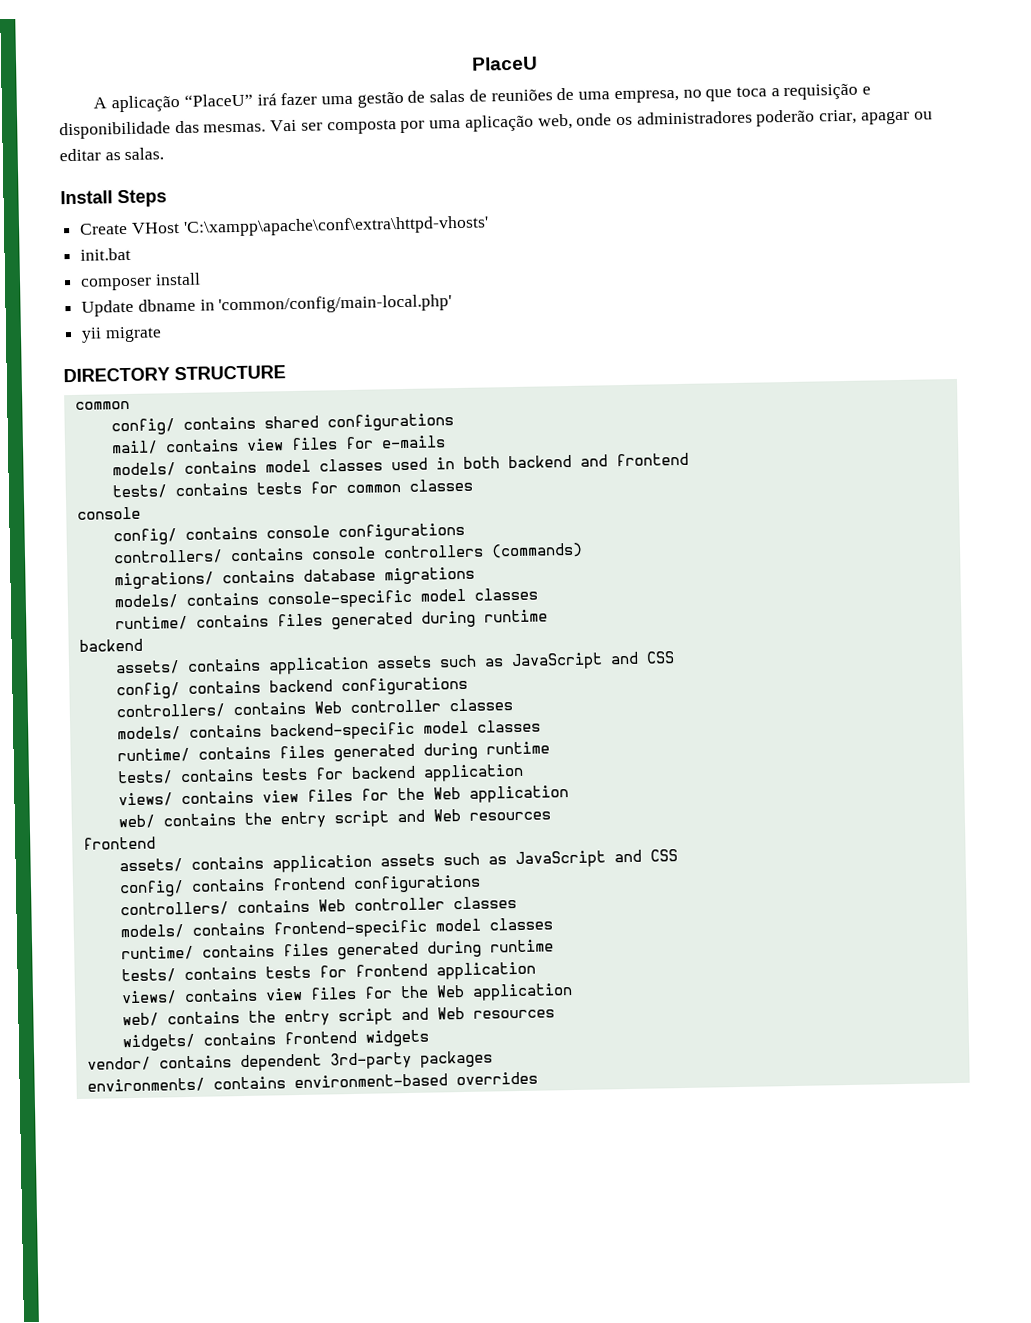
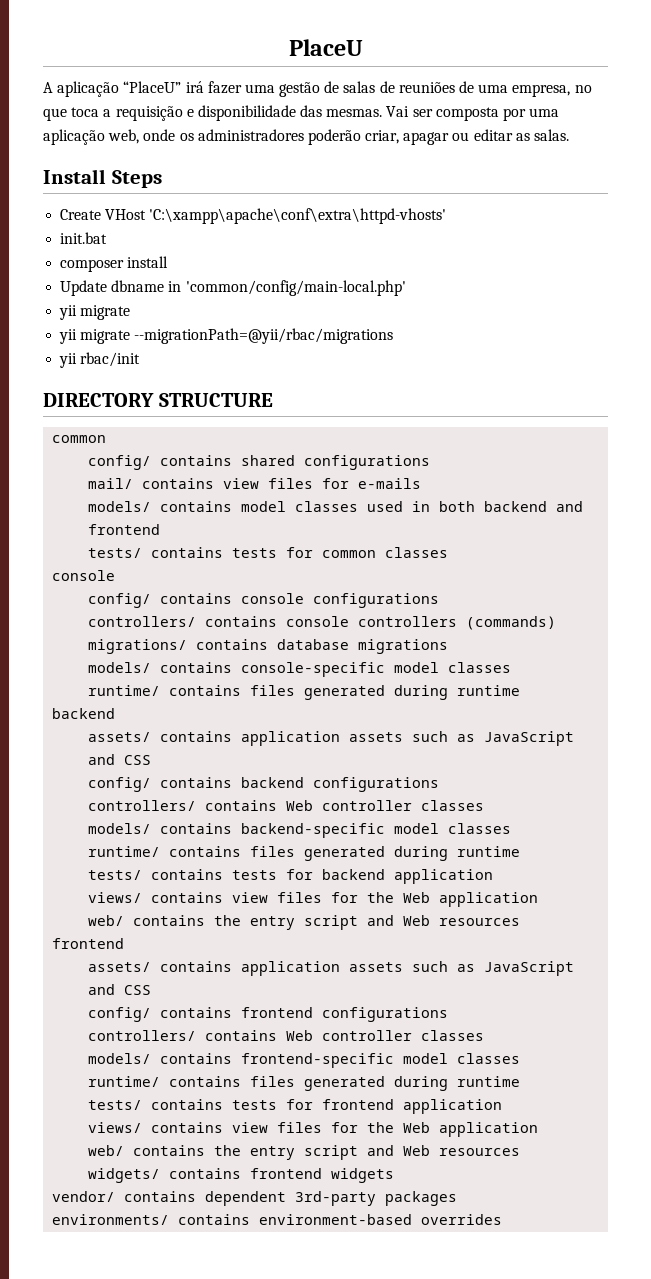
+ yii migrate --migrationPath=@yii/rbac/migrations
+ yii rbac/init

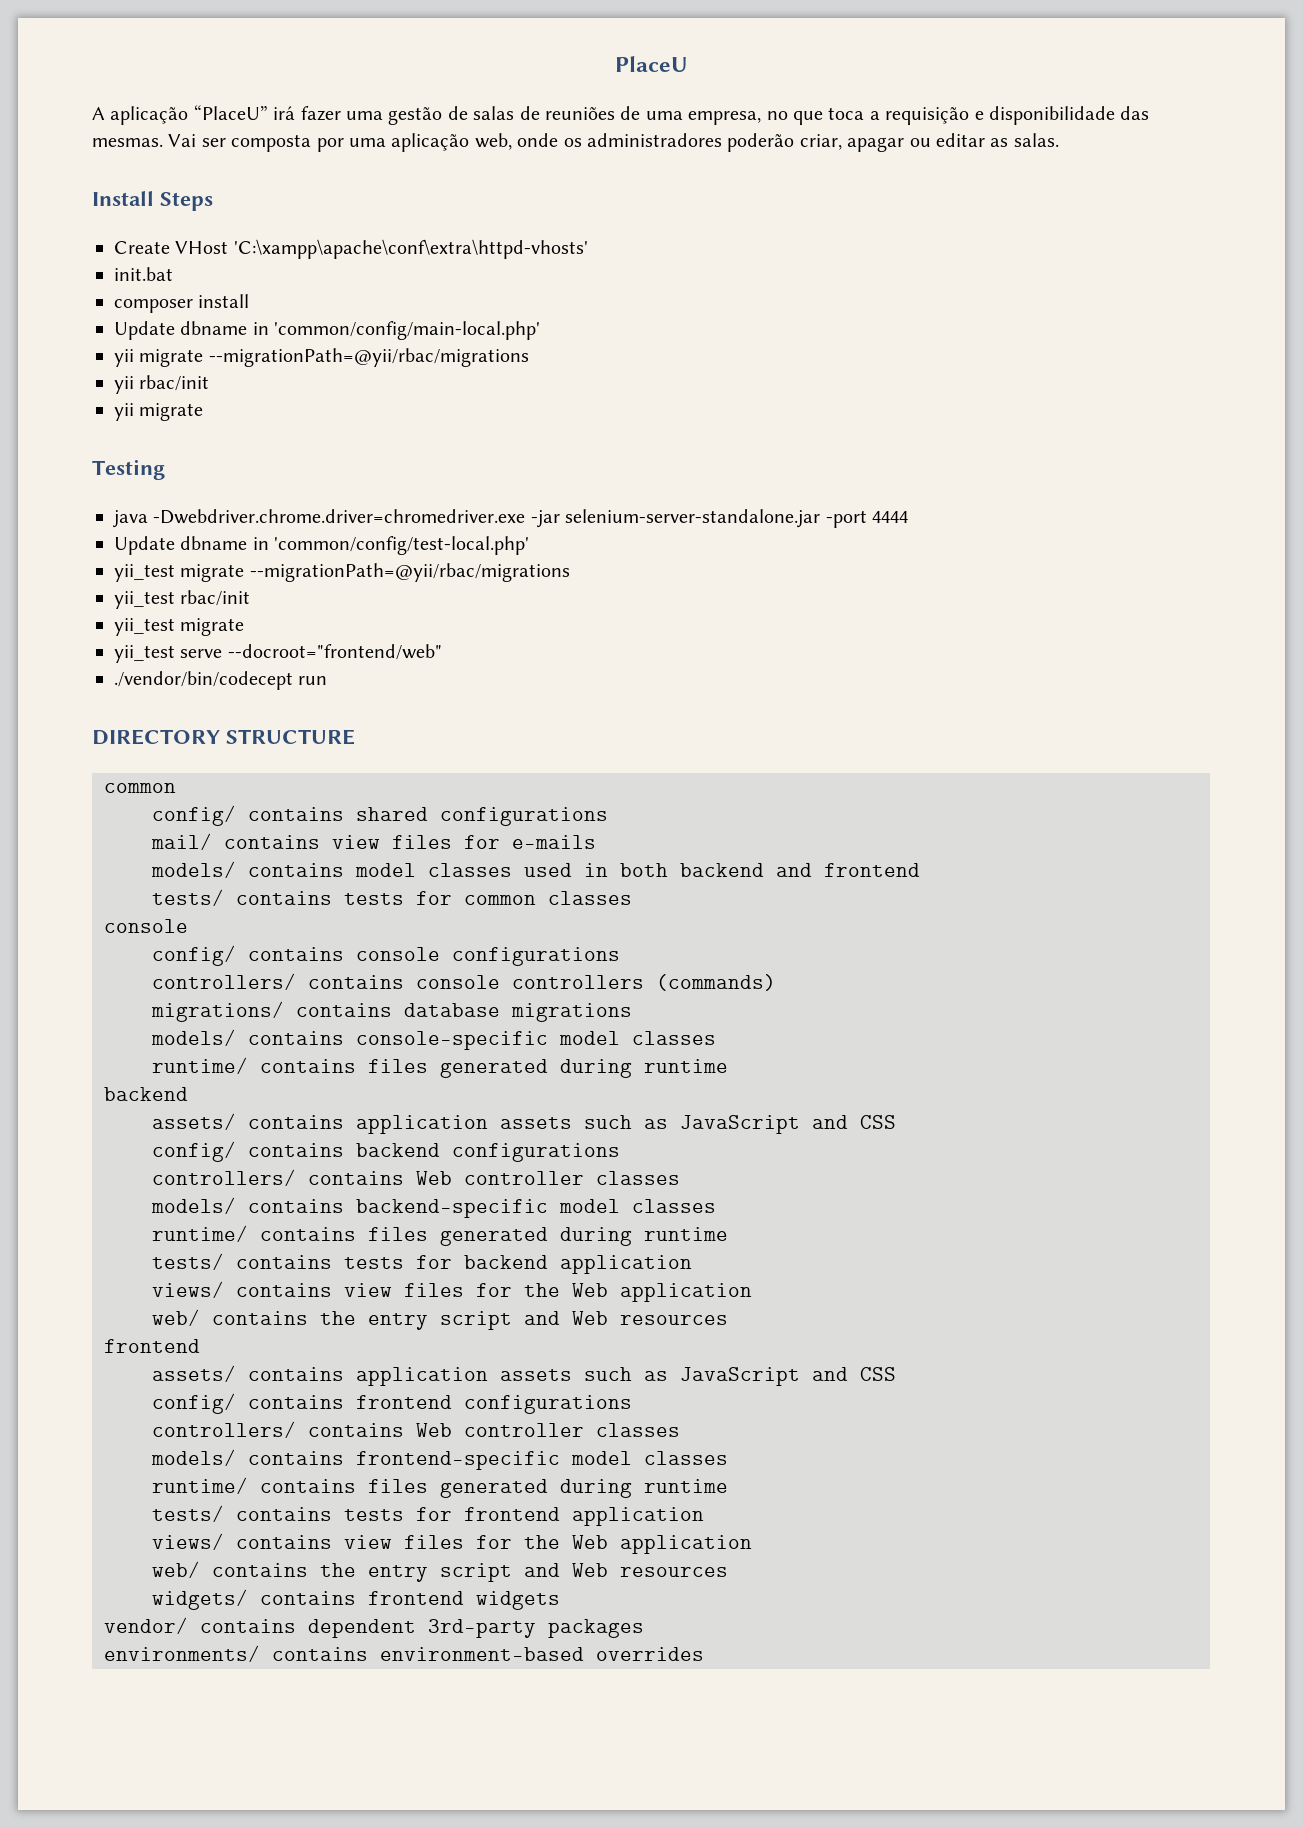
  Update dbname in 'common/config/main-local.php'
- yii migrate
  yii rbac/init
+ yii migrate
+ Testing
+ java -Dwebdriver.chrome.driver=chromedriver.exe -jar selenium-server-standalone.jar -port 4444
+ Update dbname in 'common/config/test-local.php'
+ yii_test migrate --migrationPath=@yii/rbac/migrations
+ yii_test rbac/init
+ yii_test migrate
+ yii_test serve --docroot="frontend/web"
+ ./vendor/bin/codecept run

